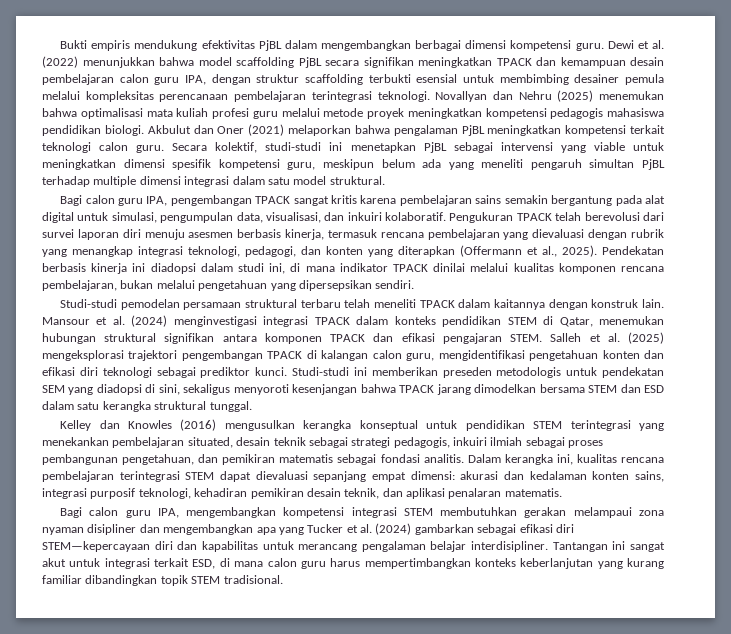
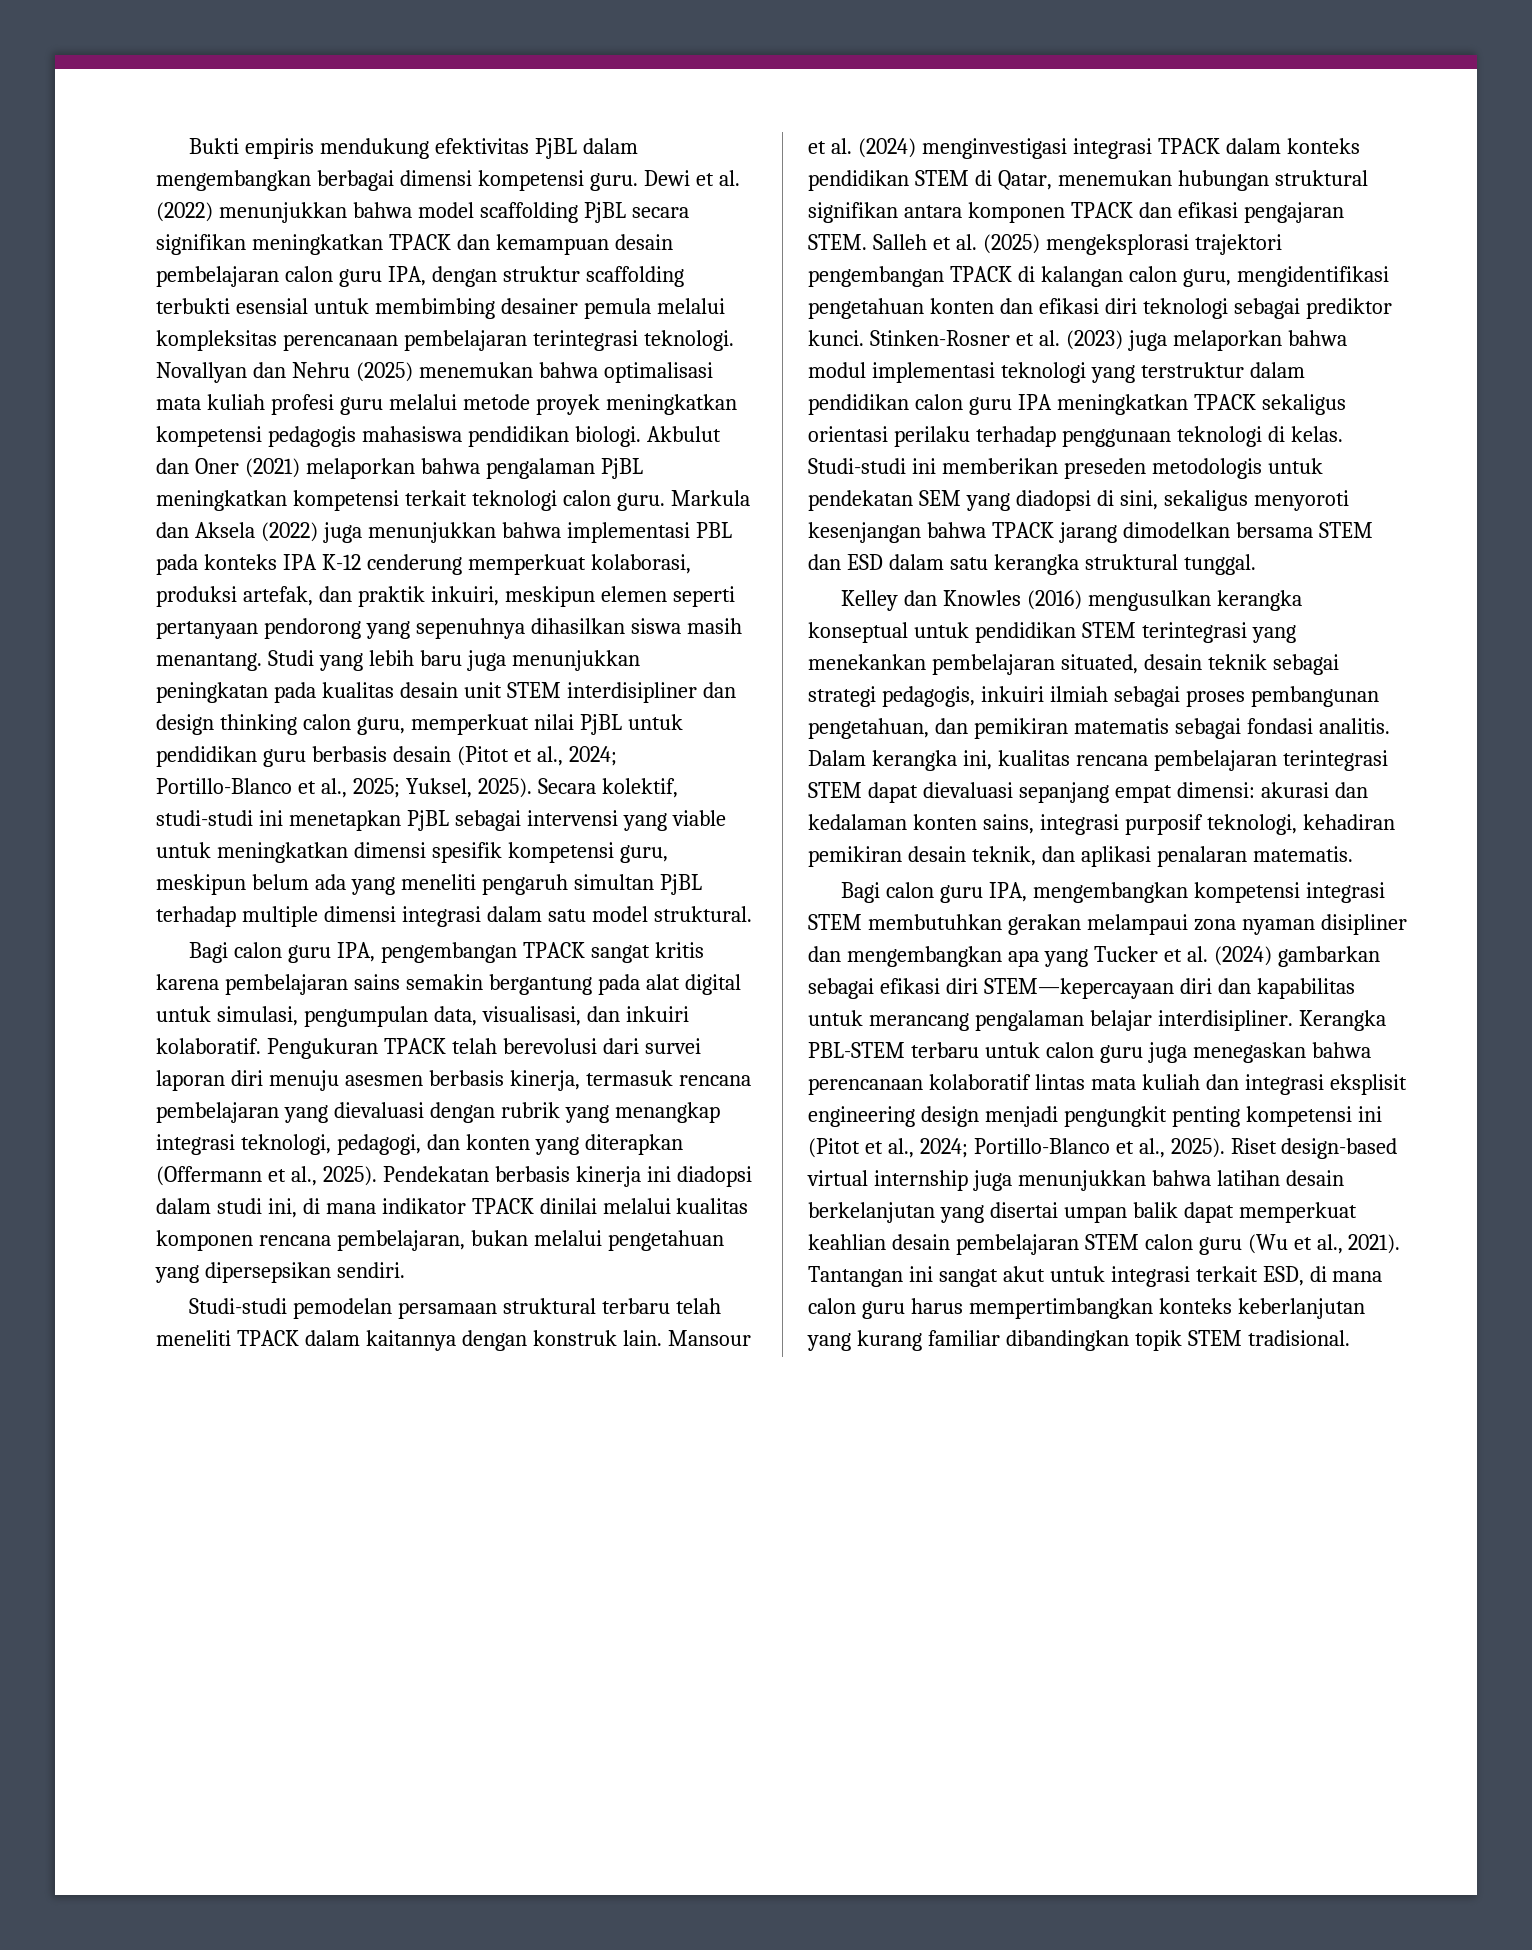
+ Markula dan Aksela (2022) juga menunjukkan bahwa implementasi PBL pada konteks IPA K-12 cenderung memperkuat kolaborasi, produksi artefak, dan praktik inkuiri, meskipun elemen seperti pertanyaan pendorong yang sepenuhnya dihasilkan siswa masih menantang. Studi yang lebih baru juga menunjukkan peningkatan pada kualitas desain unit STEM interdisipliner dan design thinking calon guru, memperkuat nilai PjBL untuk pendidikan guru berbasis desain (Pitot et al., 2024; Portillo-Blanco et al., 2025; Yuksel, 2025).
+ Stinken-Rosner et al. (2023) juga melaporkan bahwa modul implementasi teknologi yang terstruktur dalam pendidikan calon guru IPA meningkatkan TPACK sekaligus orientasi perilaku terhadap penggunaan teknologi di kelas.
+ Kerangka PBL-STEM terbaru untuk calon guru juga menegaskan bahwa perencanaan kolaboratif lintas mata kuliah dan integrasi eksplisit engineering design menjadi pengungkit penting kompetensi ini (Pitot et al., 2024; Portillo-Blanco et al., 2025). Riset design-based virtual internship juga menunjukkan bahwa latihan desain berkelanjutan yang disertai umpan balik dapat memperkuat keahlian desain pembelajaran STEM calon guru (Wu et al., 2021).

